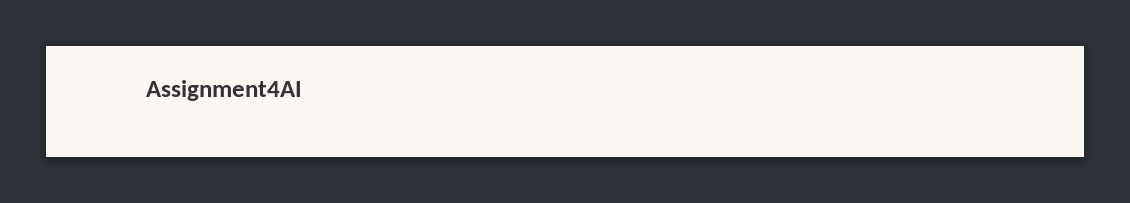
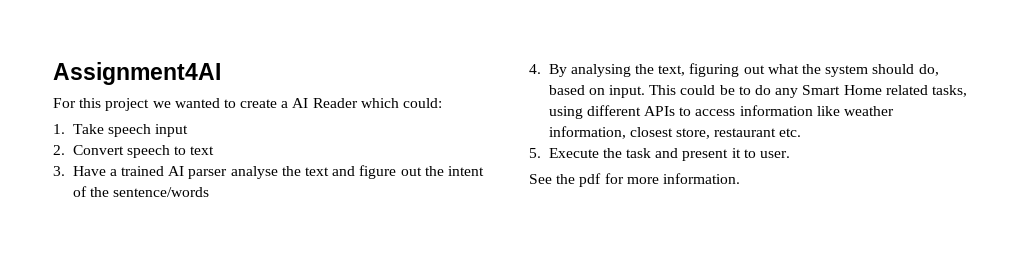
+ For this project we wanted to create a AI Reader which could:
+ 1. Take speech input
+ 2. Convert speech to text
+ 3. Have a trained AI parser analyse the text and figure out the intent of the sentence/words
+ 4. By analysing the text, figuring out what the system should do, based on input. This could be to do any Smart Home related tasks, using different APIs to access information like weather information, closest store, restaurant etc.
+ 5. Execute the task and present it to user.
+ See the pdf for more information.

